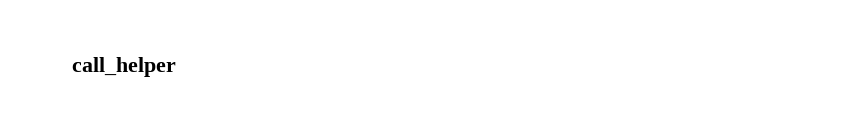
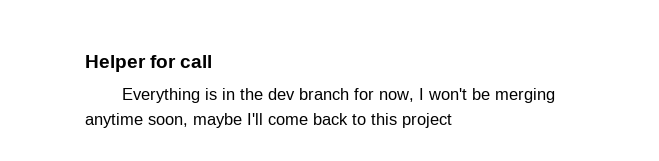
- call_helper
+ Helper for call
+ Everything is in the dev branch for now, I won't be merging anytime soon, maybe I'll come back to this project

